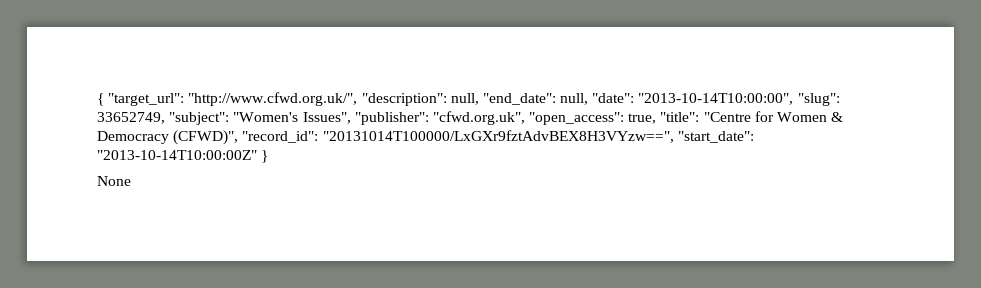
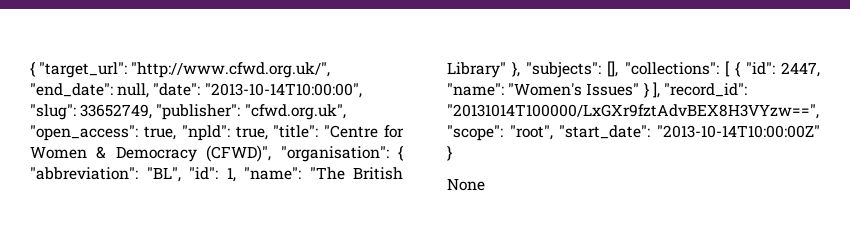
- { "target_url": "http://www.cfwd.org.uk/", "description": null, "end_date": null, "date": "2013-10-14T10:00:00", "slug": 33652749, "subject": "Women's Issues", "publisher": "cfwd.org.uk", "open_access": true, "title": "Centre for Women & Democracy (CFWD)", "record_id": "20131014T100000/LxGXr9fztAdvBEX8H3VYzw==", "start_date": "2013-10-14T10:00:00Z" }
+ { "target_url": "http://www.cfwd.org.uk/", "end_date": null, "date": "2013-10-14T10:00:00", "slug": 33652749, "publisher": "cfwd.org.uk", "open_access": true, "npld": true, "title": "Centre for Women & Democracy (CFWD)", "organisation": { "abbreviation": "BL", "id": 1, "name": "The British Library" }, "subjects": [], "collections": [ { "id": 2447, "name": "Women's Issues" } ], "record_id": "20131014T100000/LxGXr9fztAdvBEX8H3VYzw==", "scope": "root", "start_date": "2013-10-14T10:00:00Z" }

